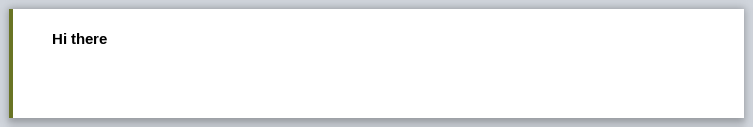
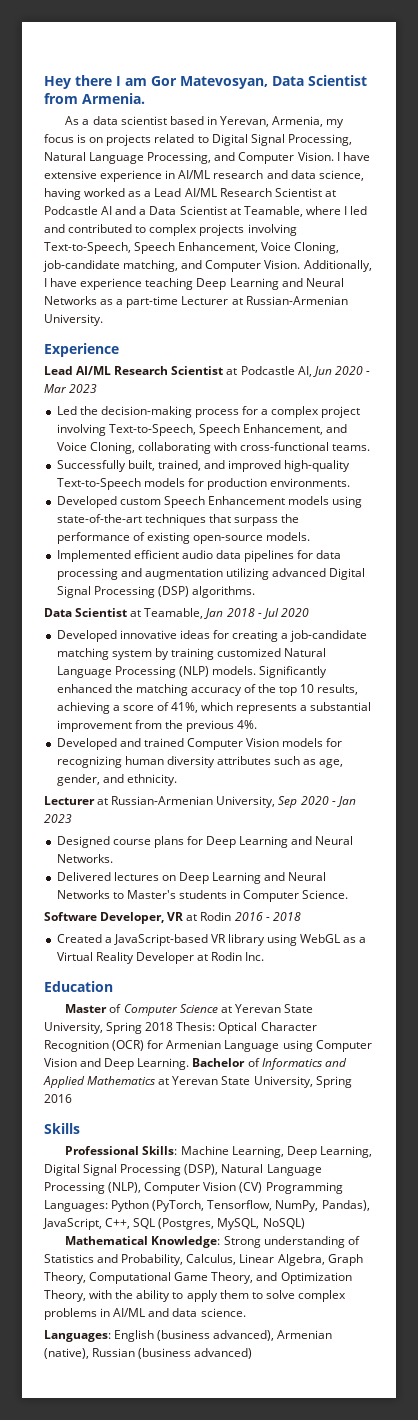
- Hi there
+ Hey there I am Gor Matevosyan, Data Scientist from Armenia.
+ As a data scientist based in Yerevan, Armenia, my focus is on projects related to Digital Signal Processing, Natural Language Processing, and Computer Vision. I have extensive experience in AI/ML research and data science, having worked as a Lead AI/ML Research Scientist at Podcastle AI and a Data Scientist at Teamable, where I led and contributed to complex projects involving Text-to-Speech, Speech Enhancement, Voice Cloning, job-candidate matching, and Computer Vision. Additionally, I have experience teaching Deep Learning and Neural Networks as a part-time Lecturer at Russian-Armenian University.
+ Experience
+ Lead AI/ML Research Scientist at Podcastle AI, Jun 2020 - Mar 2023
+ Led the decision-making process for a complex project involving Text-to-Speech, Speech Enhancement, and Voice Cloning, collaborating with cross-functional teams.
+ Successfully built, trained, and improved high-quality Text-to-Speech models for production environments.
+ Developed custom Speech Enhancement models using state-of-the-art techniques that surpass the performance of existing open-source models.
+ Implemented efficient audio data pipelines for data processing and augmentation utilizing advanced Digital Signal Processing (DSP) algorithms.
+ Data Scientist at Teamable, Jan 2018 - Jul 2020
+ Developed innovative ideas for creating a job-candidate matching system by training customized Natural Language Processing (NLP) models. Significantly enhanced the matching accuracy of the top 10 results, achieving a score of 41%, which represents a substantial improvement from the previous 4%.
+ Developed and trained Computer Vision models for recognizing human diversity attributes such as age, gender, and ethnicity.
+ Lecturer at Russian-Armenian University, Sep 2020 - Jan 2023
+ Designed course plans for Deep Learning and Neural Networks.
+ Delivered lectures on Deep Learning and Neural Networks to Master's students in Computer Science.
+ Software Developer, VR at Rodin 2016 - 2018
+ Created a JavaScript-based VR library using WebGL as a Virtual Reality Developer at Rodin Inc.
+ Education
+ Master of Computer Science at Yerevan State University, Spring 2018 Thesis: Optical Character Recognition (OCR) for Armenian Language using Computer Vision and Deep Learning. Bachelor of Informatics and Applied Mathematics at Yerevan State University, Spring 2016
+ Skills
+ Professional Skills: Machine Learning, Deep Learning, Digital Signal Processing (DSP), Natural Language Processing (NLP), Computer Vision (CV) Programming Languages: Python (PyTorch, Tensorflow, NumPy, Pandas), JavaScript, C++, SQL (Postgres, MySQL, NoSQL)
+ Mathematical Knowledge: Strong understanding of Statistics and Probability, Calculus, Linear Algebra, Graph Theory, Computational Game Theory, and Optimization Theory, with the ability to apply them to solve complex problems in AI/ML and data science.
+ Languages: English (business advanced), Armenian (native), Russian (business advanced)

